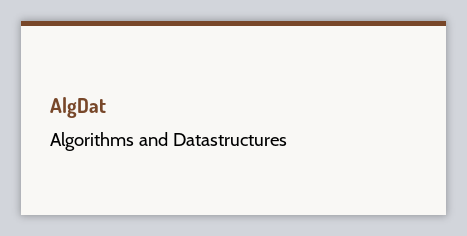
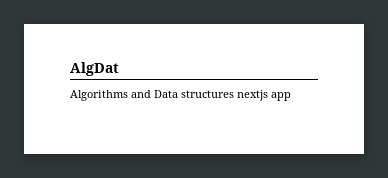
- Algorithms and Datastructures
+ Algorithms and Data structures nextjs app

